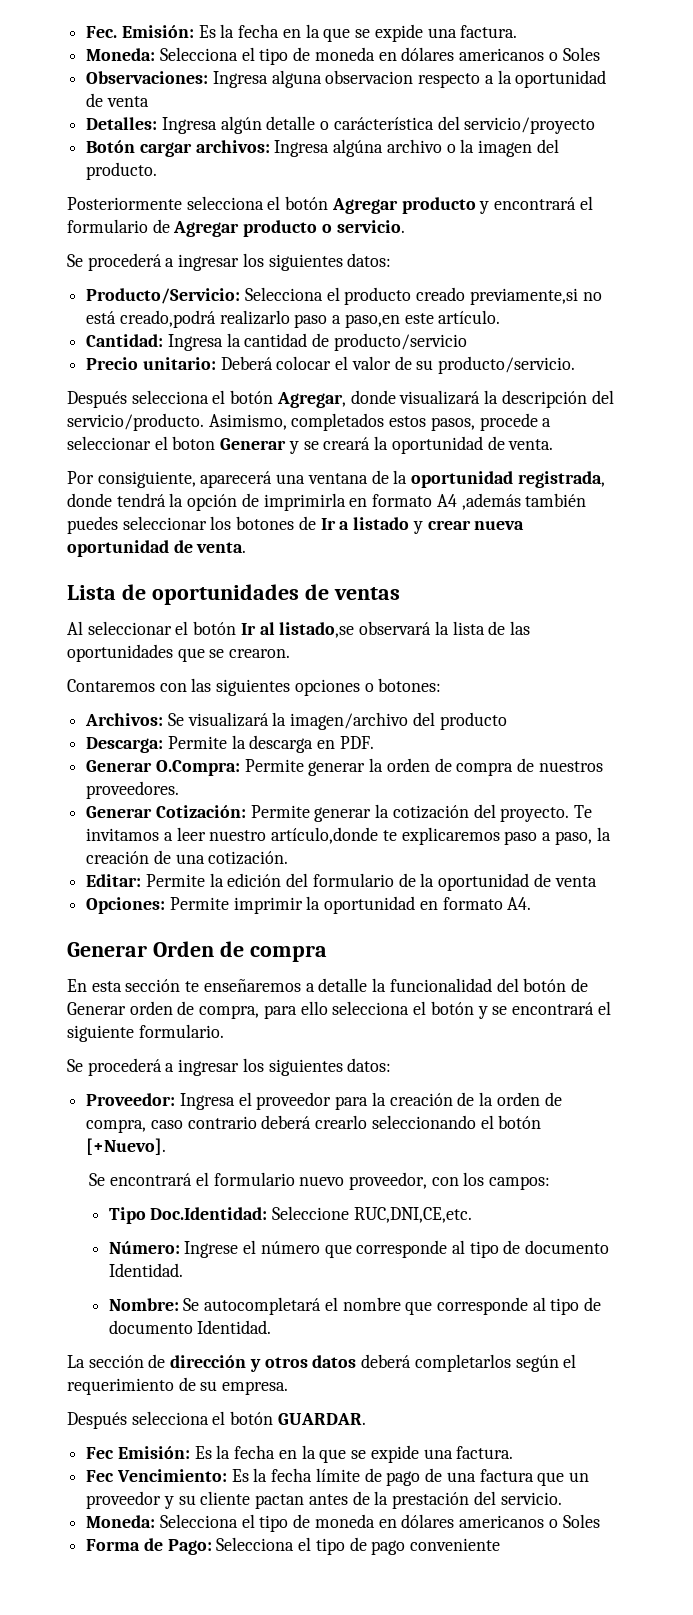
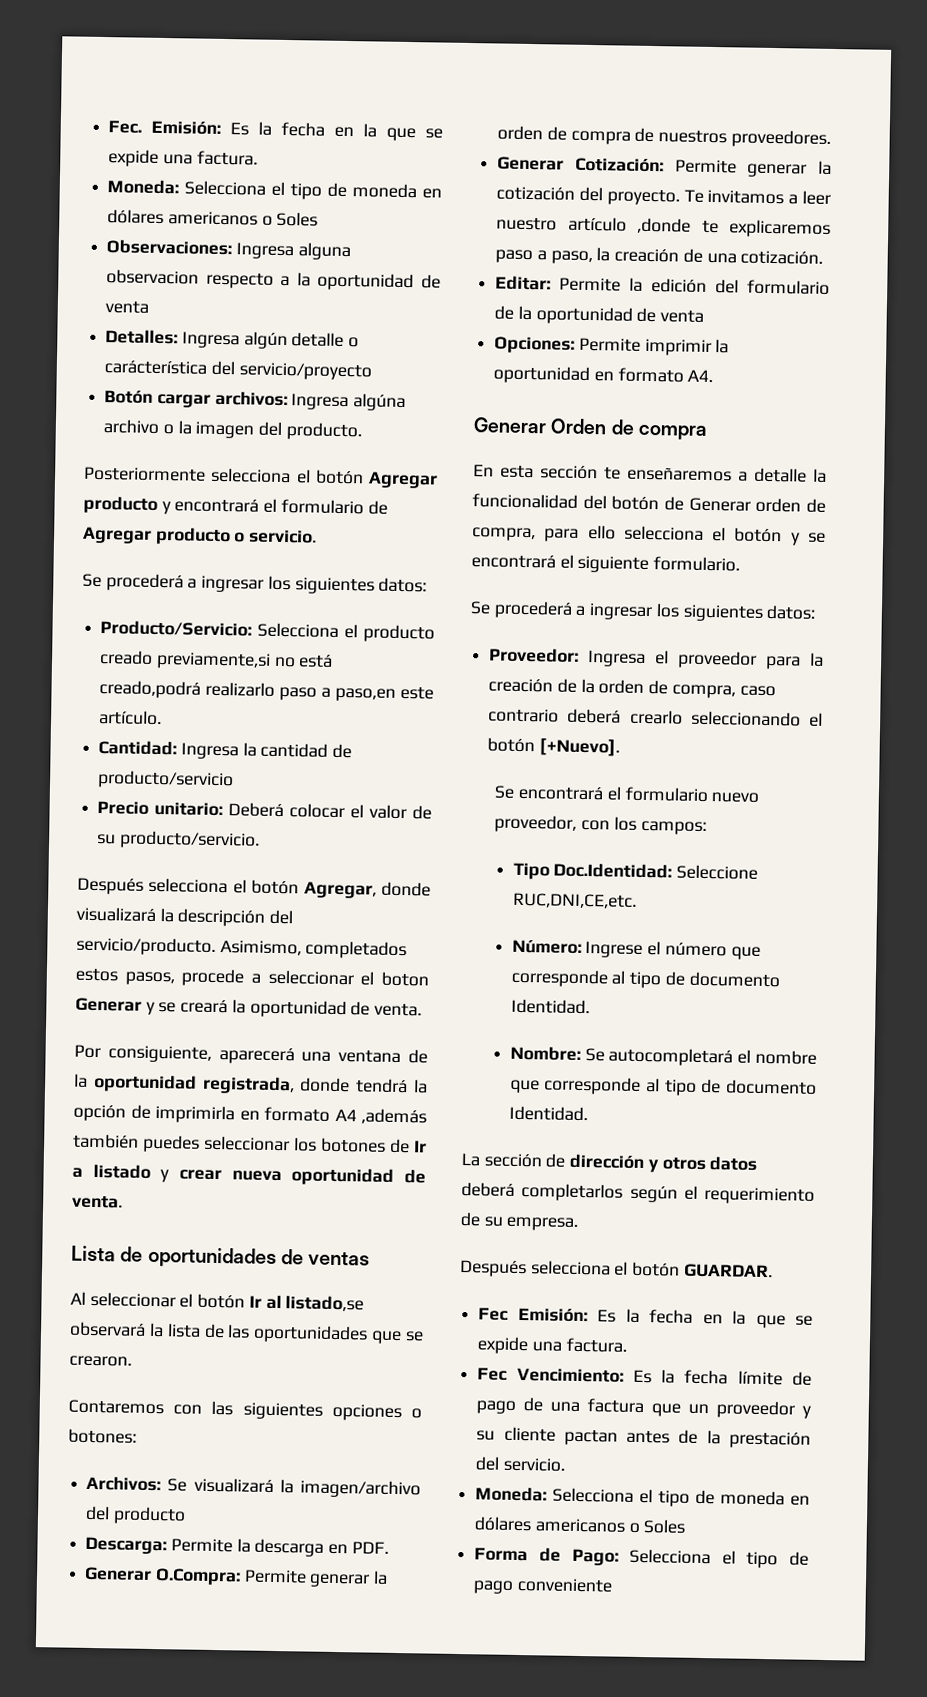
- Te invitamos a leer nuestro artículo,donde te explicaremos paso a paso, la creación de una cotización.
+ Te invitamos a leer nuestro artículo ,donde te explicaremos paso a paso, la creación de una cotización.

